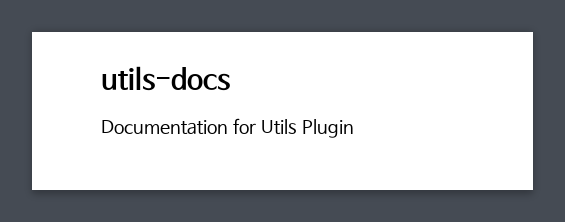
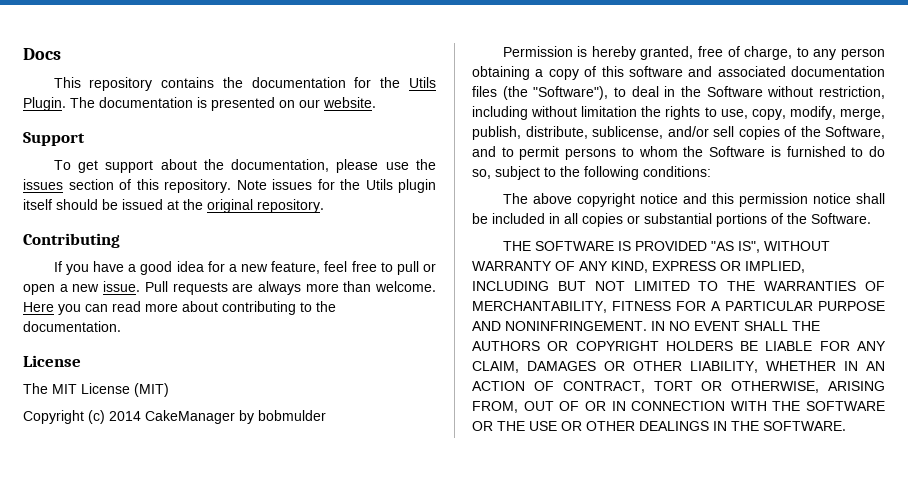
- utils-docs
- Documentation for Utils Plugin
+ Docs
+ This repository contains the documentation for the Utils Plugin. The documentation is presented on our website.
+ Support
+ To get support about the documentation, please use the issues section of this repository. Note issues for the Utils plugin itself should be issued at the original repository.
+ Contributing
+ If you have a good idea for a new feature, feel free to pull or open a new issue. Pull requests are always more than welcome. Here you can read more about contributing to the documentation.
+ License
+ The MIT License (MIT)
+ Copyright (c) 2014 CakeManager by bobmulder
+ Permission is hereby granted, free of charge, to any person obtaining a copy of this software and associated documentation files (the "Software"), to deal in the Software without restriction, including without limitation the rights to use, copy, modify, merge, publish, distribute, sublicense, and/or sell copies of the Software, and to permit persons to whom the Software is furnished to do so, subject to the following conditions:
+ The above copyright notice and this permission notice shall be included in all copies or substantial portions of the Software.
+ THE SOFTWARE IS PROVIDED "AS IS", WITHOUT WARRANTY OF ANY KIND, EXPRESS OR IMPLIED, INCLUDING BUT NOT LIMITED TO THE WARRANTIES OF MERCHANTABILITY, FITNESS FOR A PARTICULAR PURPOSE AND NONINFRINGEMENT. IN NO EVENT SHALL THE AUTHORS OR COPYRIGHT HOLDERS BE LIABLE FOR ANY CLAIM, DAMAGES OR OTHER LIABILITY, WHETHER IN AN ACTION OF CONTRACT, TORT OR OTHERWISE, ARISING FROM, OUT OF OR IN CONNECTION WITH THE SOFTWARE OR THE USE OR OTHER DEALINGS IN THE SOFTWARE.

